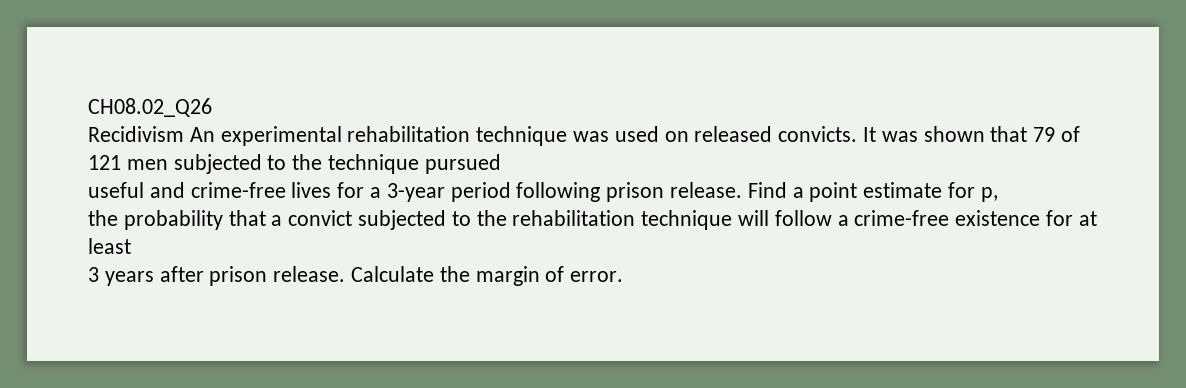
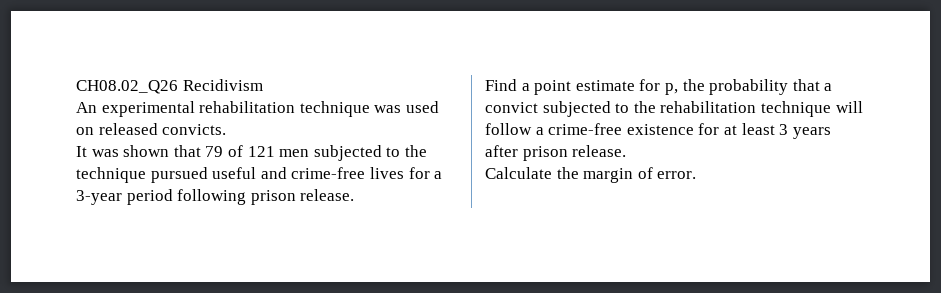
- CH08.02_Q26
- Recidivism An experimental rehabilitation technique was used on released convicts. It was shown that 79 of 121 men subjected to the technique pursued
- useful and crime-free lives for a 3-year period following prison release. Find a point estimate for p,
- the probability that a convict subjected to the rehabilitation technique will follow a crime-free existence for at least
- 3 years after prison release. Calculate the margin of error.
+ CH08.02_Q26 Recidivism
+ An experimental rehabilitation technique was used on released convicts.
+ It was shown that 79 of 121 men subjected to the technique pursued useful and crime-free lives for a 3-year period following prison release.
+ Find a point estimate for p, the probability that a convict subjected to the rehabilitation technique will follow a crime-free existence for at least 3 years after prison release.
+ Calculate the margin of error.

